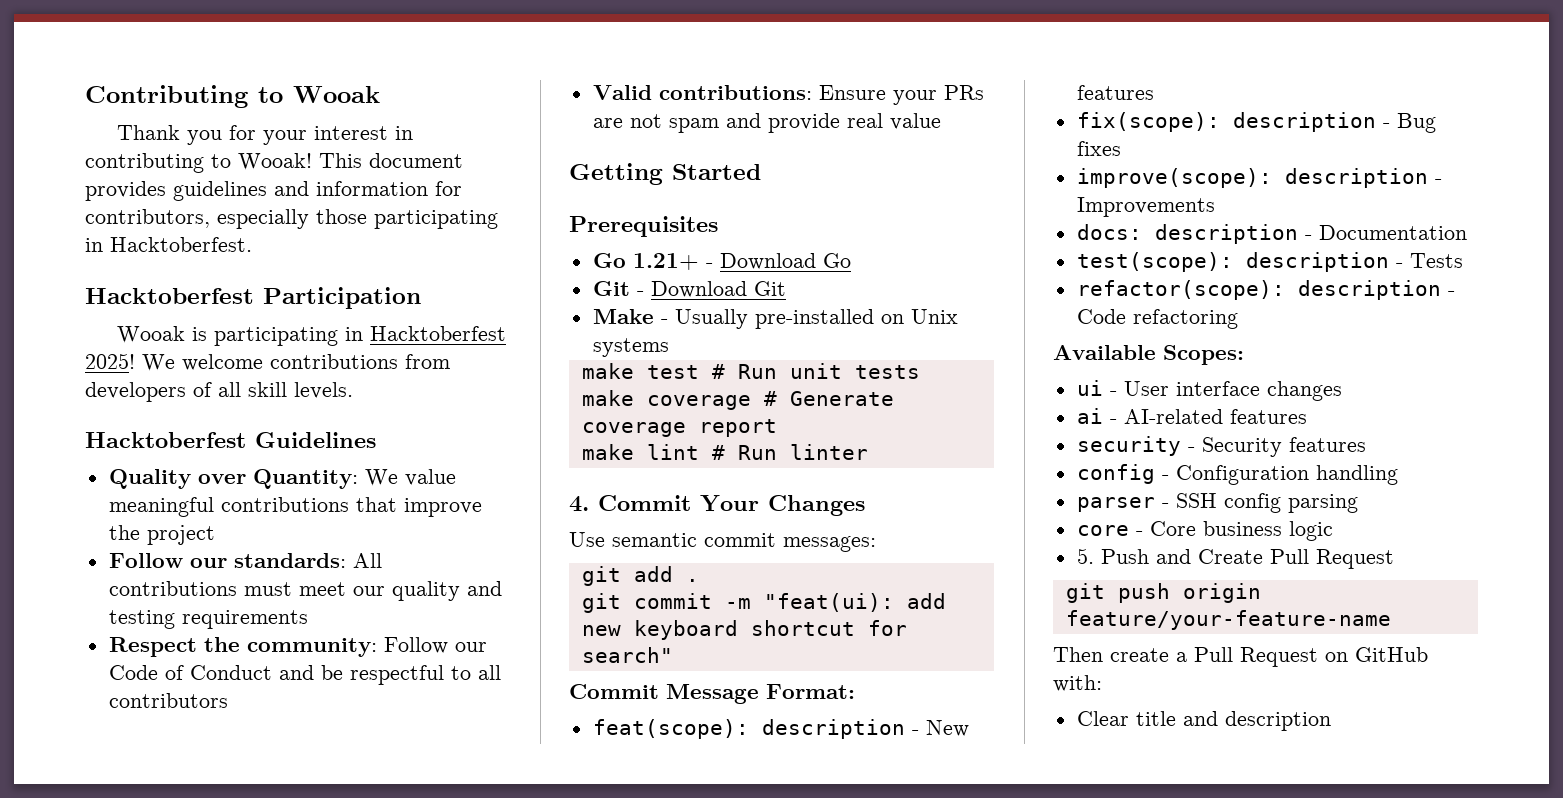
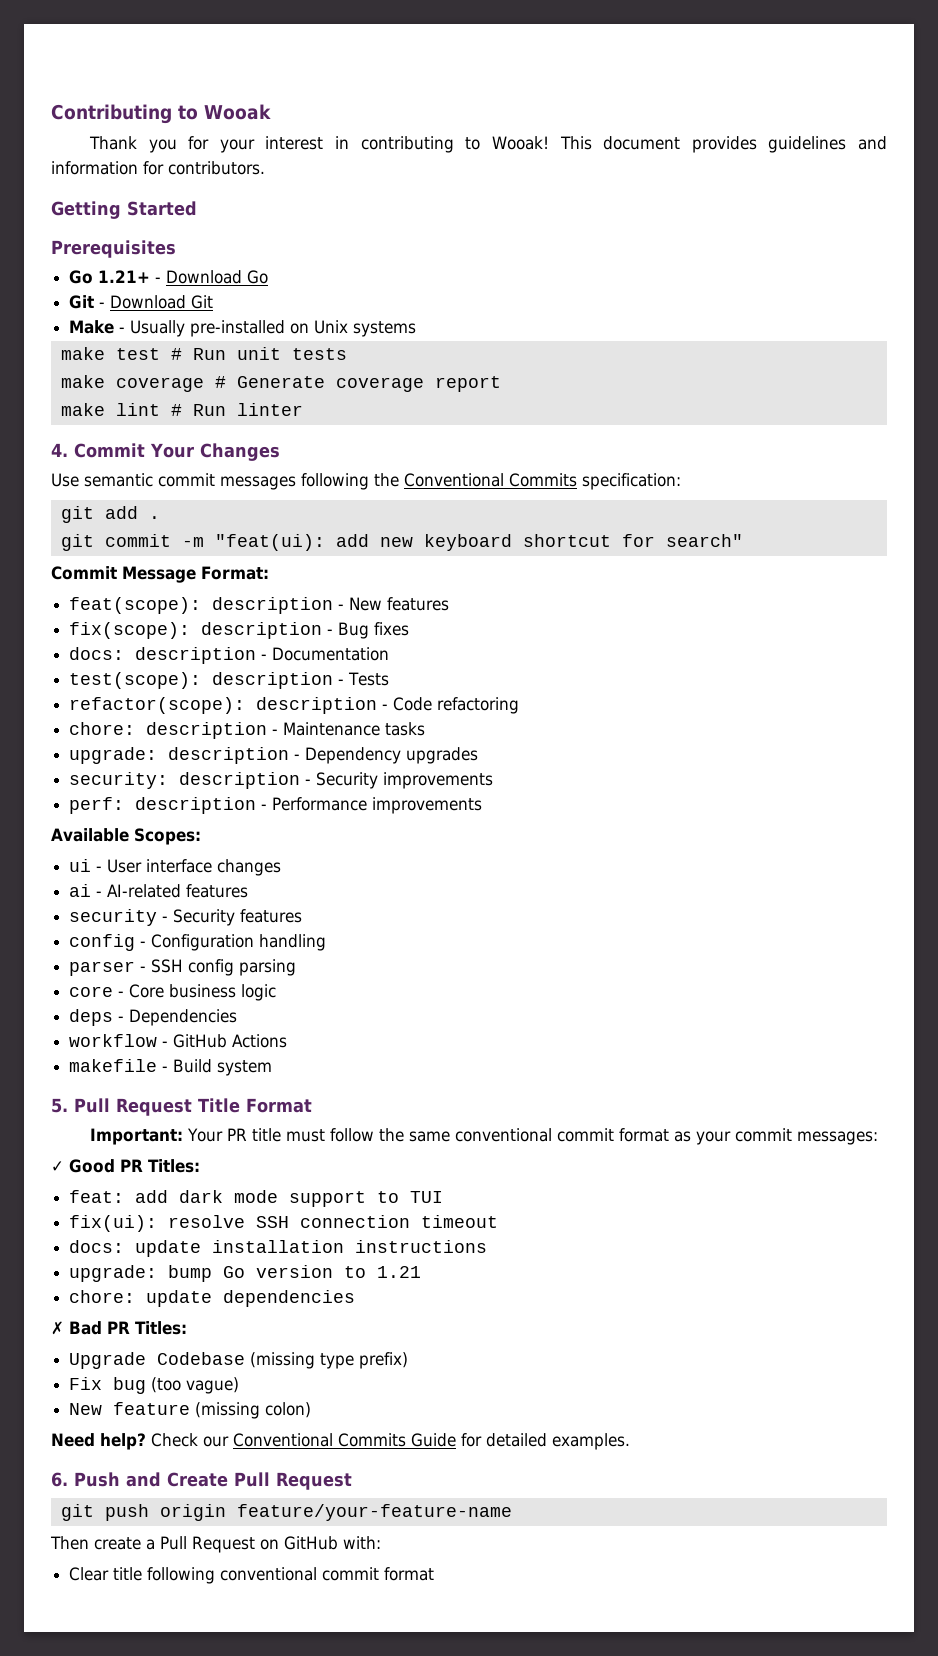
- This document provides guidelines and information for contributors, especially those participating in Hacktoberfest.
- Hacktoberfest Participation
- Wooak is participating in Hacktoberfest 2025! We welcome contributions from developers of all skill levels.
- Hacktoberfest Guidelines
- Quality over Quantity: We value meaningful contributions that improve the project
- Follow our standards: All contributions must meet our quality and testing requirements
- Respect the community: Follow our Code of Conduct and be respectful to all contributors
- Valid contributions: Ensure your PRs are not spam and provide real value
+ This document provides guidelines and information for contributors.
- Use semantic commit messages:
+ Use semantic commit messages following the Conventional Commits specification:
- improve(scope): description - Improvements
+ chore: description - Maintenance tasks
+ upgrade: description - Dependency upgrades
+ security: description - Security improvements
+ perf: description - Performance improvements
- 5. Push and Create Pull Request
+ deps - Dependencies
+ workflow - GitHub Actions
+ makefile - Build system
+ 5. Pull Request Title Format
+ Important: Your PR title must follow the same conventional commit format as your commit messages:
+ ✓ Good PR Titles:
+ feat: add dark mode support to TUI
+ fix(ui): resolve SSH connection timeout
+ docs: update installation instructions
+ upgrade: bump Go version to 1.21
+ chore: update dependencies
+ ✗ Bad PR Titles:
+ Upgrade Codebase (missing type prefix)
+ Fix bug (too vague)
+ New feature (missing colon)
+ Need help? Check our Conventional Commits Guide for detailed examples.
+ 6. Push and Create Pull Request
- Clear title and description
+ Clear title following conventional commit format

